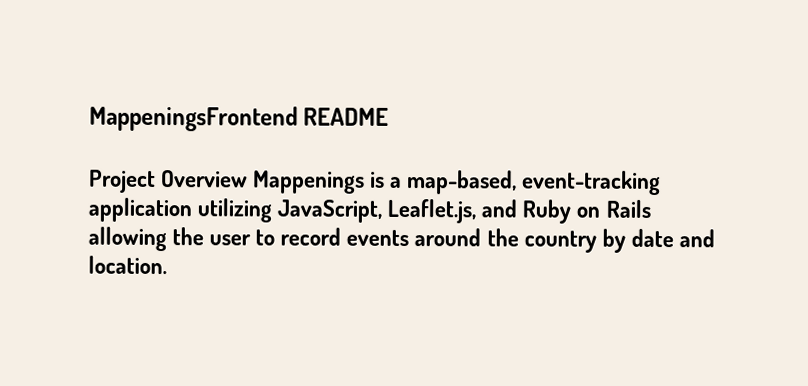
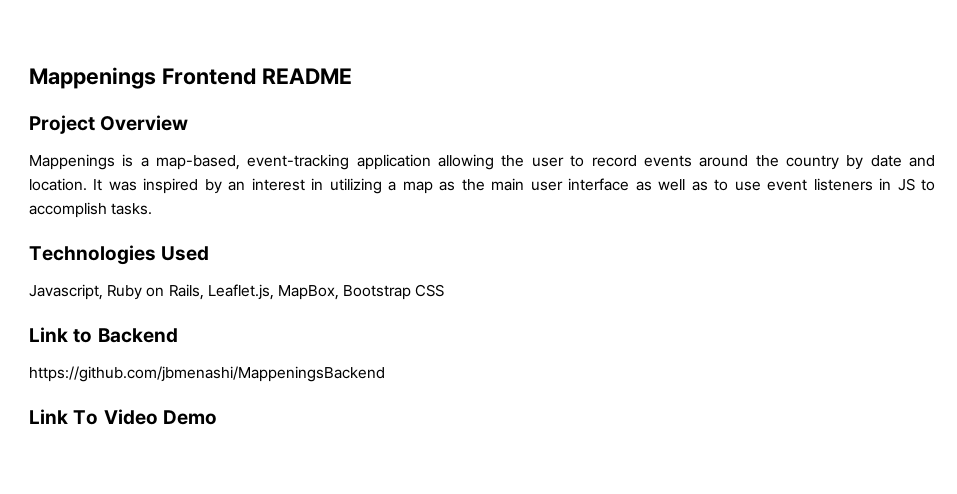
- MappeningsFrontend README
+ Mappenings Frontend README
- Project Overview Mappenings is a map-based, event-tracking application utilizing JavaScript, Leaflet.js, and Ruby on Rails allowing the user to record events around the country by date and location.
+ Project Overview
+ Mappenings is a map-based, event-tracking application allowing the user to record events around the country by date and location.
+ It was inspired by an interest in utilizing a map as the main user interface as well as to use event listeners in JS to accomplish tasks.
+ Technologies Used
+ Javascript, Ruby on Rails, Leaflet.js, MapBox, Bootstrap CSS
+ Link to Backend
+ https://github.com/jbmenashi/MappeningsBackend
+ Link To Video Demo

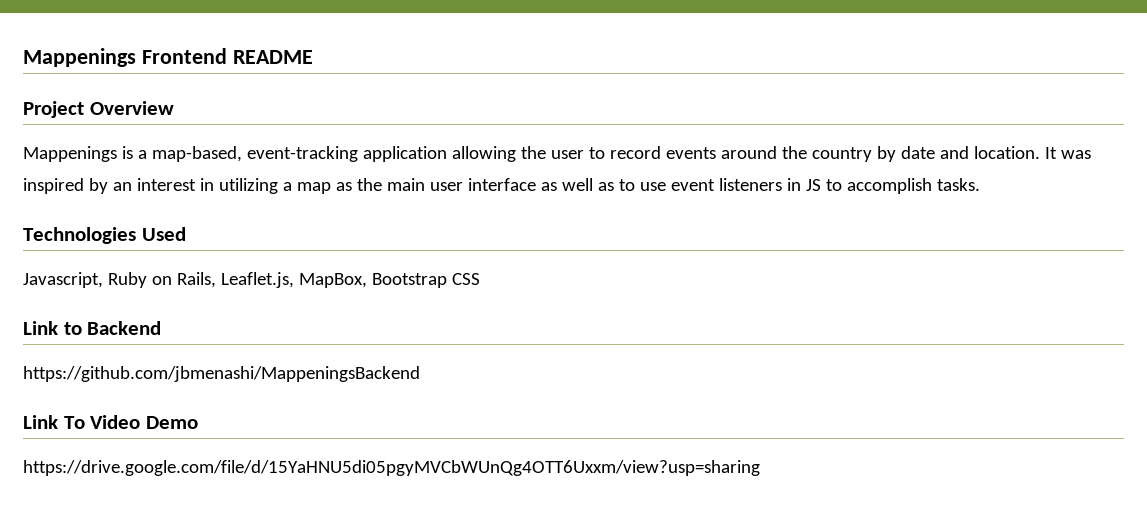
+ https://drive.google.com/file/d/15YaHNU5di05pgyMVCbWUnQg4OTT6Uxxm/view?usp=sharing

